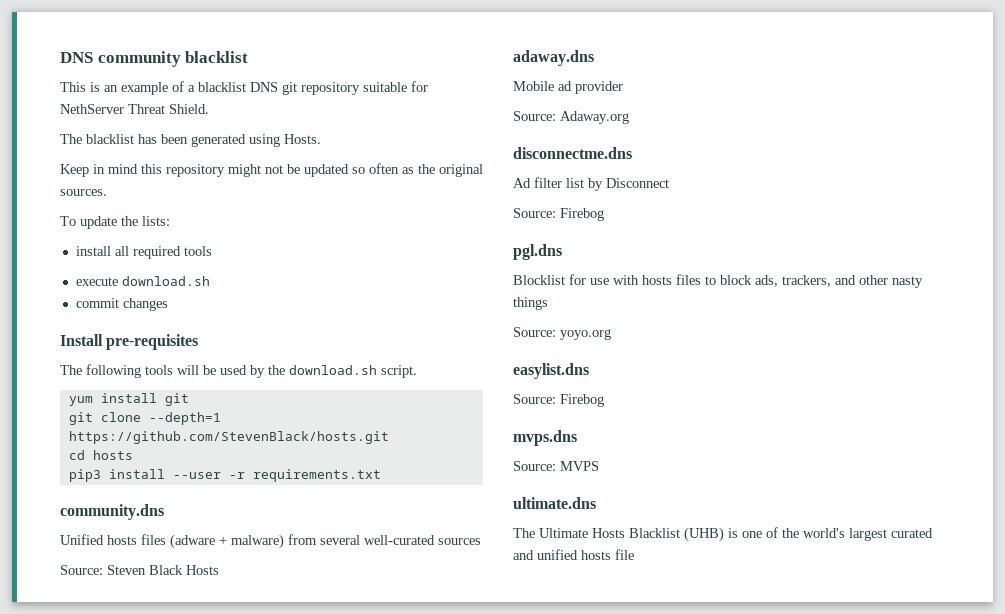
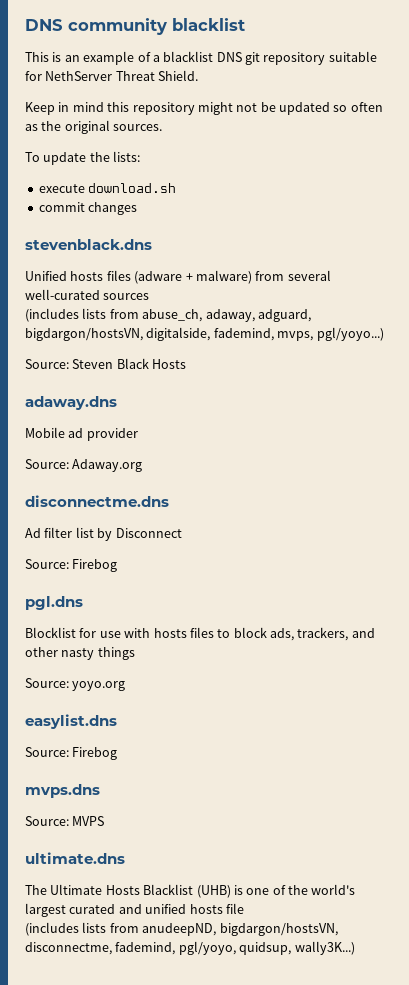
- The blacklist has been generated using Hosts.
- install all required tools
- Install pre-requisites
- The following tools will be used by the download.sh script.
- yum install git
- git clone --depth=1 https://github.com/StevenBlack/hosts.git
- cd hosts
- pip3 install --user -r requirements.txt
- community.dns
+ stevenblack.dns
+ (includes lists from abuse_ch, adaway, adguard, bigdargon/hostsVN, digitalside, fademind, mvps, pgl/yoyo...)
+ (includes lists from anudeepND, bigdargon/hostsVN, disconnectme, fademind, pgl/yoyo, quidsup, wally3K...)

